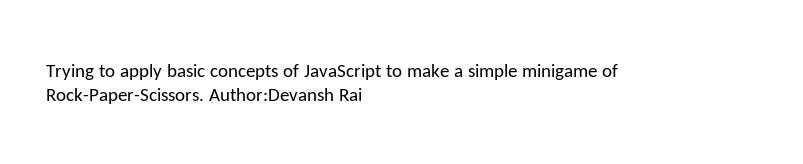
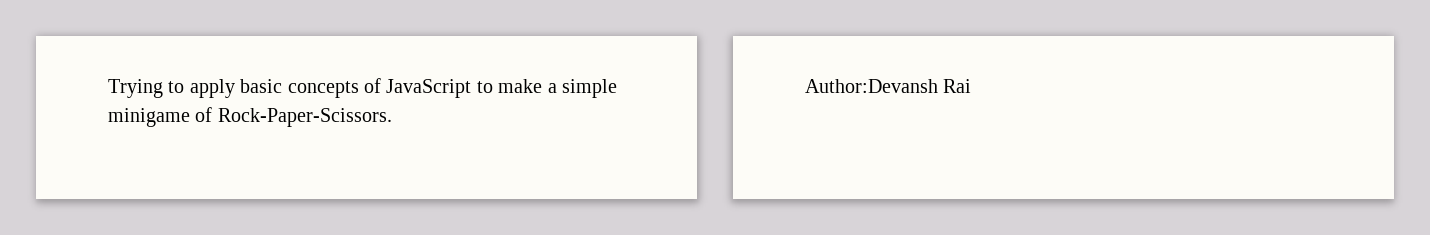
- Trying to apply basic concepts of JavaScript to make a simple minigame of Rock-Paper-Scissors. Author:Devansh Rai
+ Trying to apply basic concepts of JavaScript to make a simple minigame of Rock-Paper-Scissors.
+ Author:Devansh Rai

